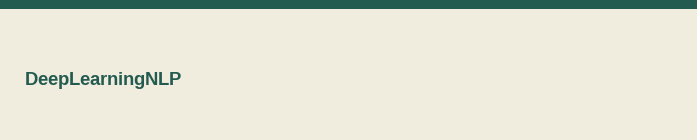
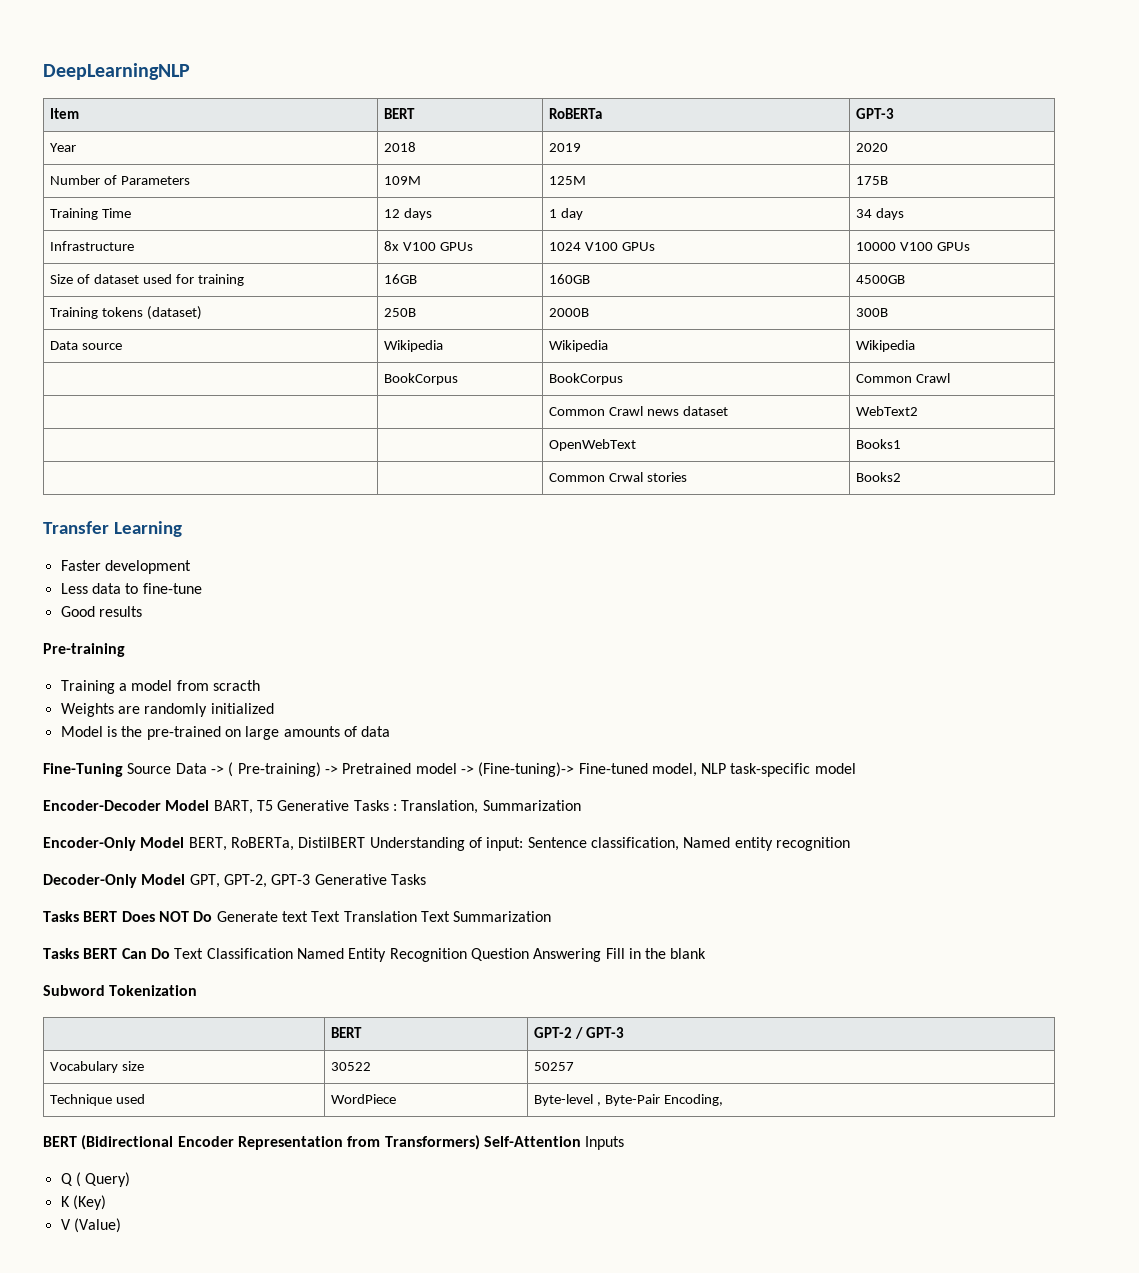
+ Item | BERT | RoBERTa | GPT-3
+ Year | 2018 | 2019 | 2020
+ Number of Parameters | 109M | 125M | 175B
+ Training Time | 12 days | 1 day | 34 days
+ Infrastructure | 8x V100 GPUs | 1024 V100 GPUs | 10000 V100 GPUs
+ Size of dataset used for training | 16GB | 160GB | 4500GB
+ Training tokens (dataset) | 250B | 2000B | 300B
+ Data source | Wikipedia | Wikipedia | Wikipedia
+ | BookCorpus | BookCorpus | Common Crawl
+ | | Common Crawl news dataset | WebText2
+ | | OpenWebText | Books1
+ | | Common Crwal stories | Books2
+ Transfer Learning
+ Faster development
+ Less data to fine-tune
+ Good results
+ Pre-training
+ Training a model from scracth
+ Weights are randomly initialized
+ Model is the pre-trained on large amounts of data
+ Fine-Tuning Source Data -> ( Pre-training) -> Pretrained model -> (Fine-tuning)-> Fine-tuned model, NLP task-specific model
+ Encoder-Decoder Model BART, T5 Generative Tasks : Translation, Summarization
+ Encoder-Only Model BERT, RoBERTa, DistilBERT Understanding of input: Sentence classification, Named entity recognition
+ Decoder-Only Model GPT, GPT-2, GPT-3 Generative Tasks
+ Tasks BERT Does NOT Do Generate text Text Translation Text Summarization
+ Tasks BERT Can Do Text Classification Named Entity Recognition Question Answering Fill in the blank
+ Subword Tokenization
+ | BERT | GPT-2 / GPT-3
+ Vocabulary size | 30522 | 50257
+ Technique used | WordPiece | Byte-level , Byte-Pair Encoding,
+ BERT (Bidirectional Encoder Representation from Transformers) Self-Attention Inputs
+ Q ( Query)
+ K (Key)
+ V (Value)

